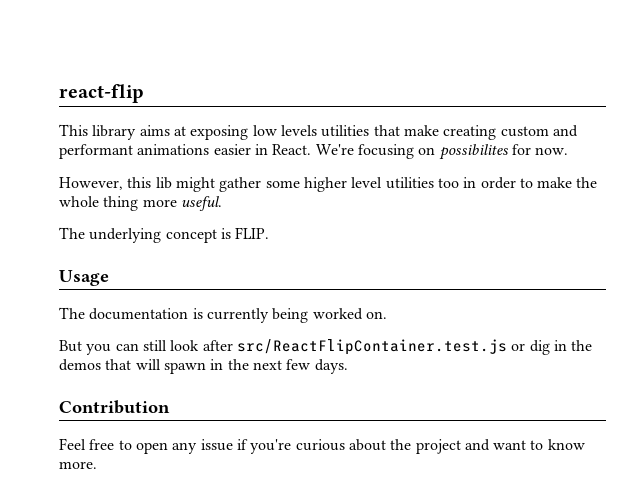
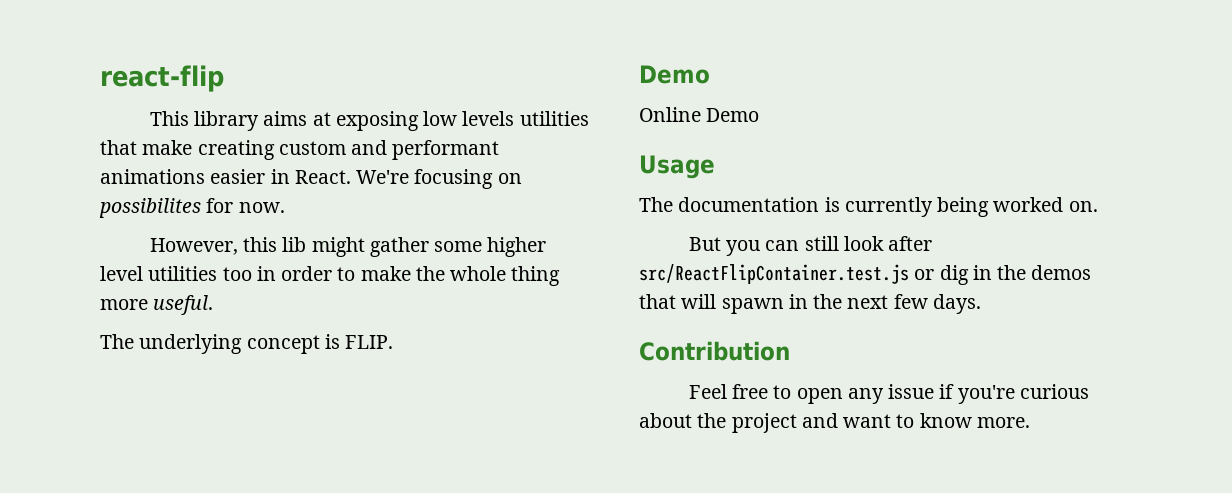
  The underlying concept is FLIP.
+ Demo
+ Online Demo

